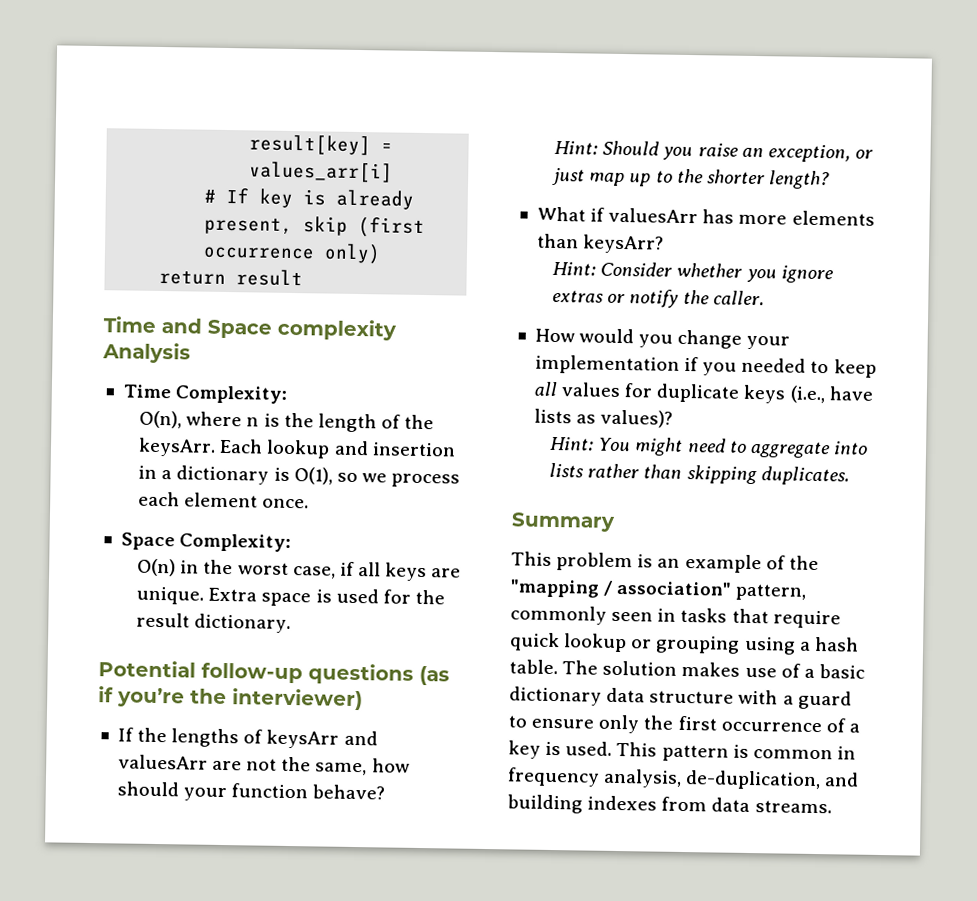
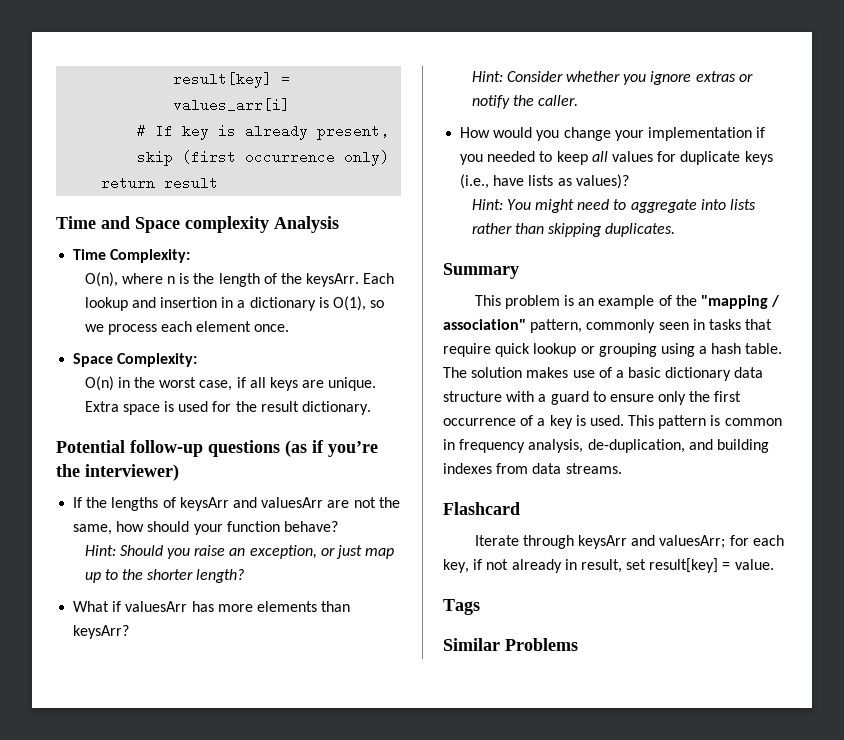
+ Flashcard
+ Iterate through keysArr and valuesArr; for each key, if not already in result, set result[key] = value.
+ Tags
+ Similar Problems

